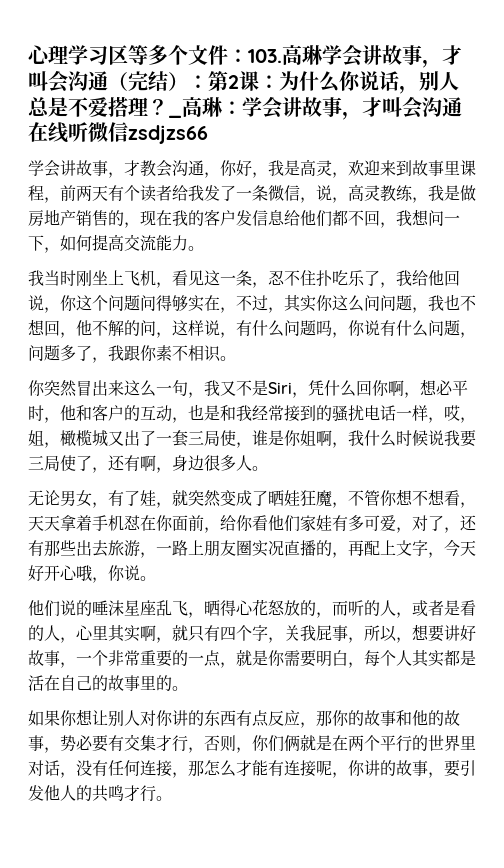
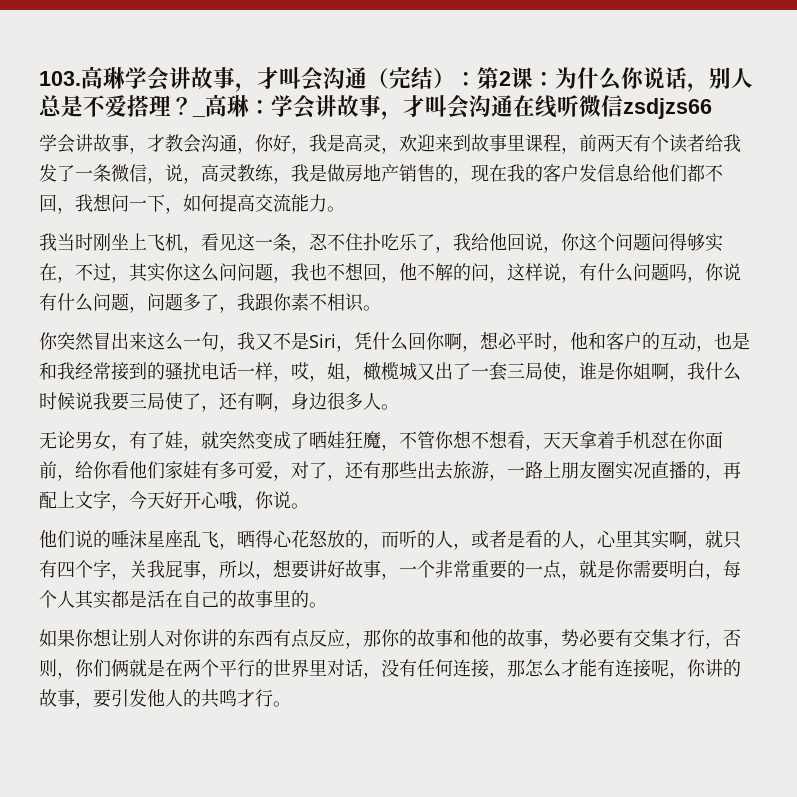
- 心理学习区等多个文件：103.高琳学会讲故事，才叫会沟通（完结）：第2课：为什么你说话，别人总是不爱搭理？
+ 103.高琳学会讲故事，才叫会沟通（完结）：第2课：为什么你说话，别人总是不爱搭理？

